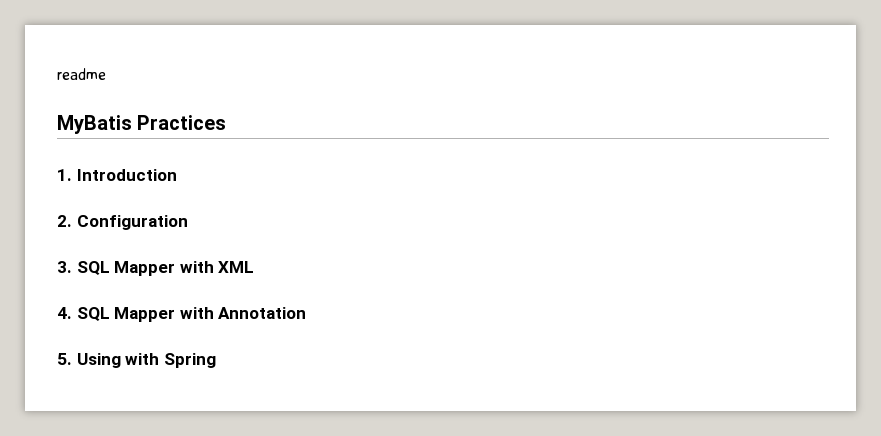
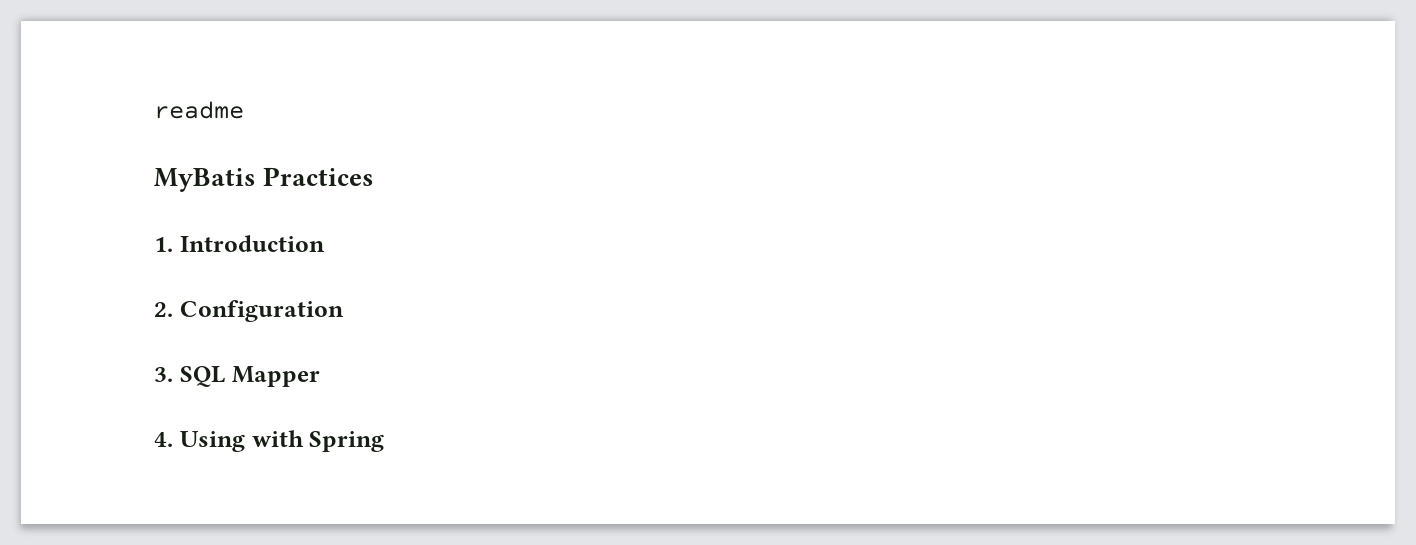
- 3. SQL Mapper with XML
+ 3. SQL Mapper
- 4. SQL Mapper with Annotation
- 5. Using with Spring
+ 4. Using with Spring

